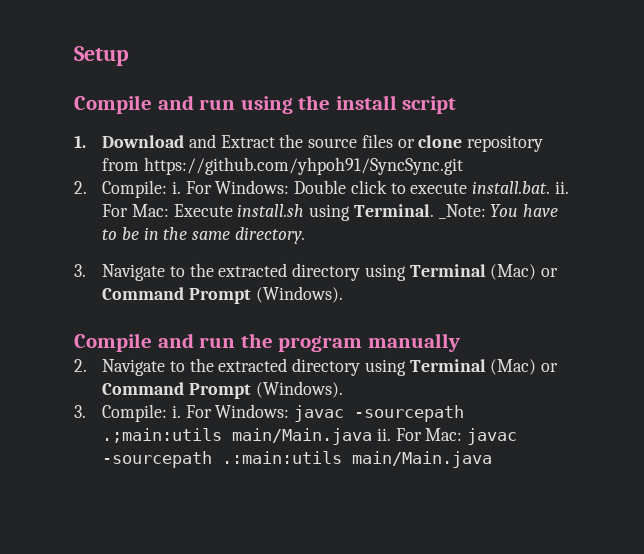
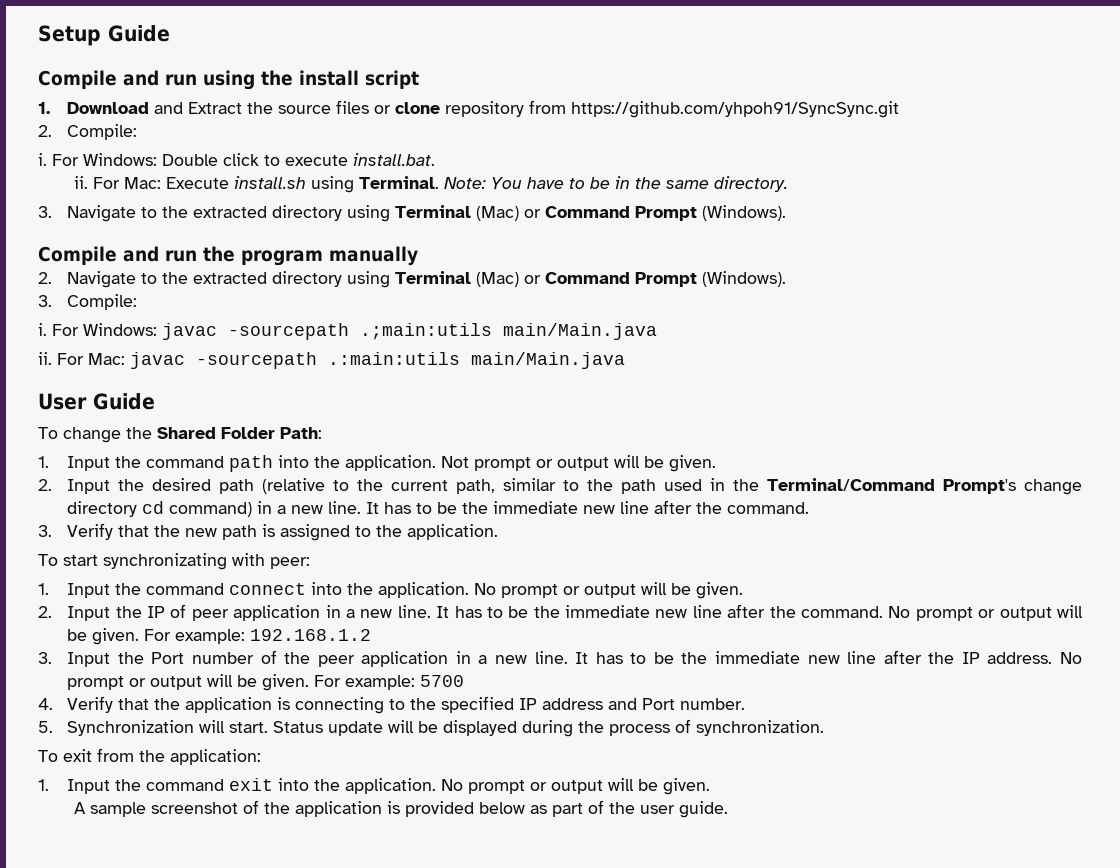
- Setup
+ Setup Guide
- 2. Compile: i.
+ 2. Compile:
+ i.
- For Windows: Double click to execute install.bat. ii.
+ For Windows: Double click to execute install.bat.
+ ii.
- _Note: You have to be in the same directory.
+ Note: You have to be in the same directory.
- 3. Compile: i.
+ 3. Compile:
+ i.
- For Windows: javac -sourcepath .;main:utils main/Main.java ii.
+ For Windows: javac -sourcepath .;main:utils main/Main.java
+ ii.
+ User Guide
+ To change the Shared Folder Path:
+ 1. Input the command path into the application. Not prompt or output will be given.
+ 2. Input the desired path (relative to the current path, similar to the path used in the Terminal/Command Prompt's change directory cd command) in a new line. It has to be the immediate new line after the command.
+ 3. Verify that the new path is assigned to the application.
+ To start synchronizating with peer:
+ 1. Input the command connect into the application. No prompt or output will be given.
+ 2. Input the IP of peer application in a new line. It has to be the immediate new line after the command. No prompt or output will be given. For example: 192.168.1.2
+ 3. Input the Port number of the peer application in a new line. It has to be the immediate new line after the IP address. No prompt or output will be given. For example: 5700
+ 4. Verify that the application is connecting to the specified IP address and Port number.
+ 5. Synchronization will start. Status update will be displayed during the process of synchronization.
+ To exit from the application:
+ 1. Input the command exit into the application. No prompt or output will be given.
+ A sample screenshot of the application is provided below as part of the user guide.

